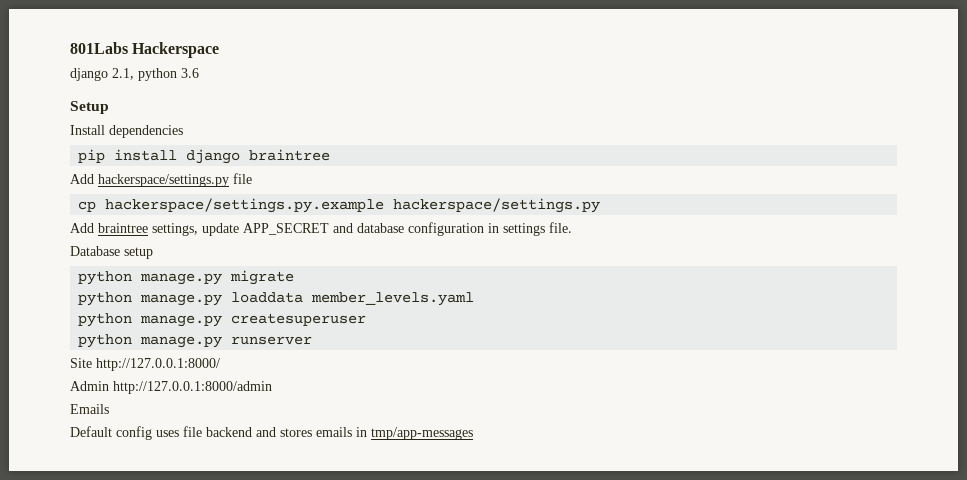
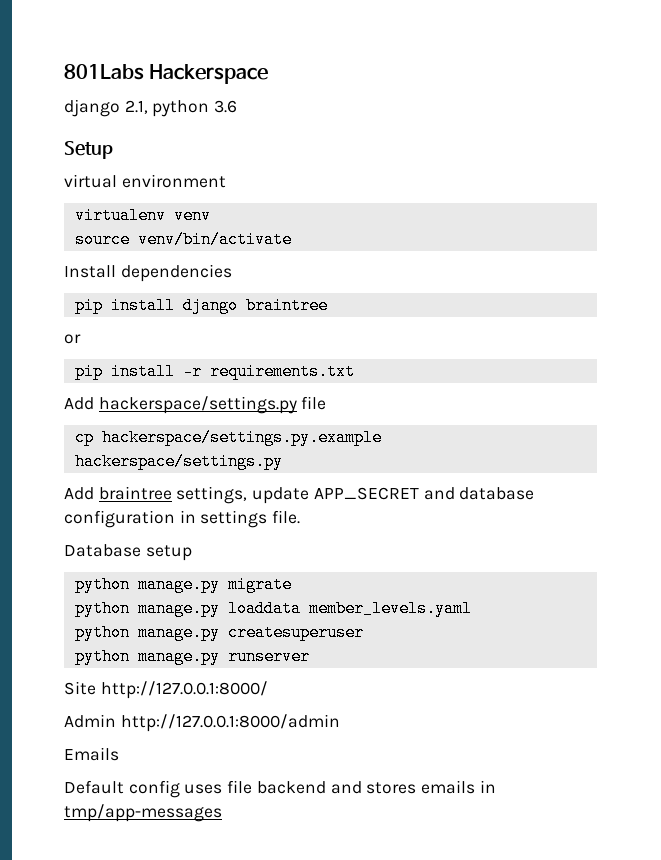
+ virtual environment
+ virtualenv venv
+ source venv/bin/activate
+ or
+ pip install -r requirements.txt

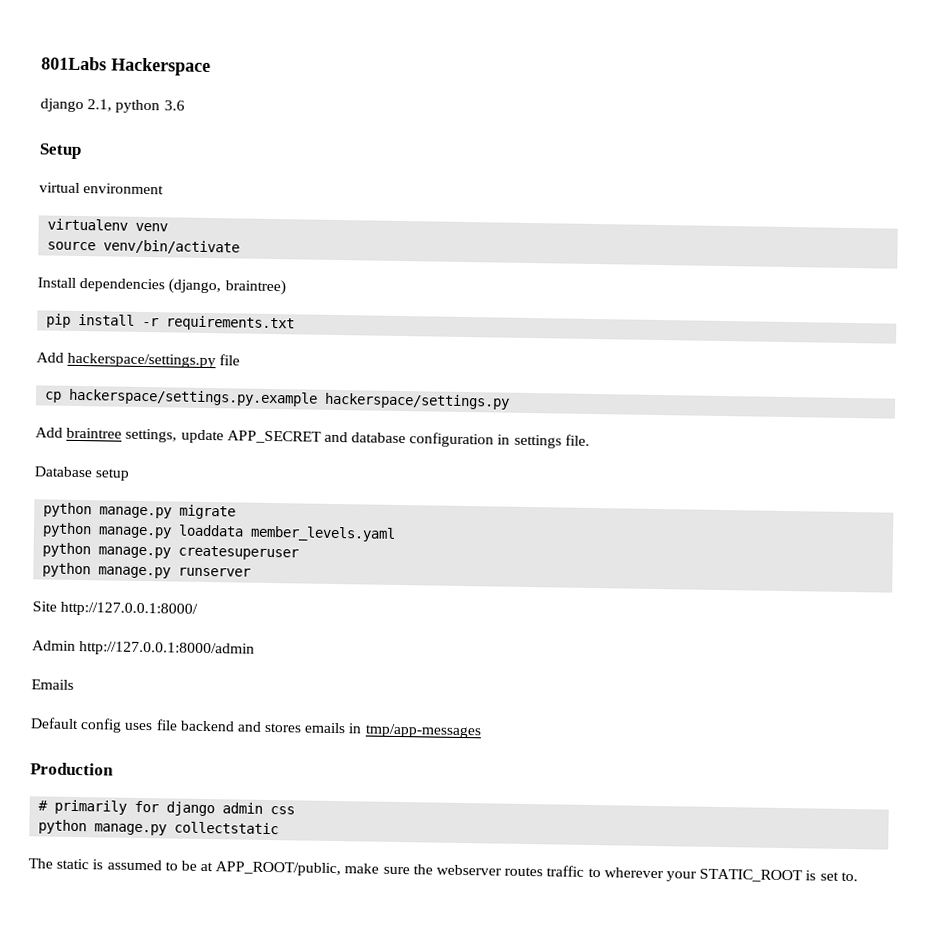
- Install dependencies
- pip install django braintree
- or
+ Install dependencies (django, braintree)
+ Production
+ # primarily for django admin css
+ python manage.py collectstatic
+ The static is assumed to be at APP_ROOT/public, make sure the webserver routes traffic to wherever your STATIC_ROOT is set to.

